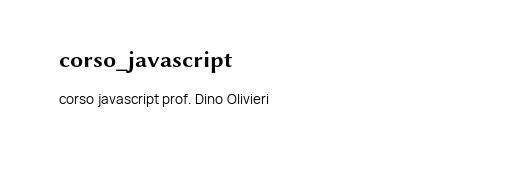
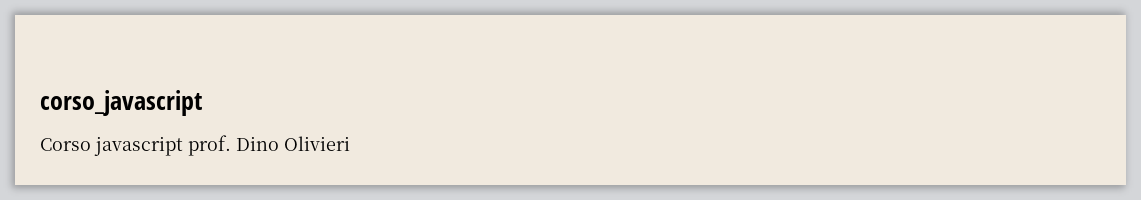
- corso javascript prof. Dino Olivieri
+ Corso javascript prof. Dino Olivieri

